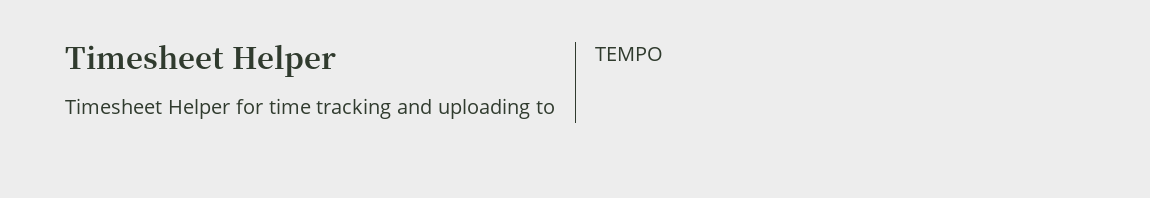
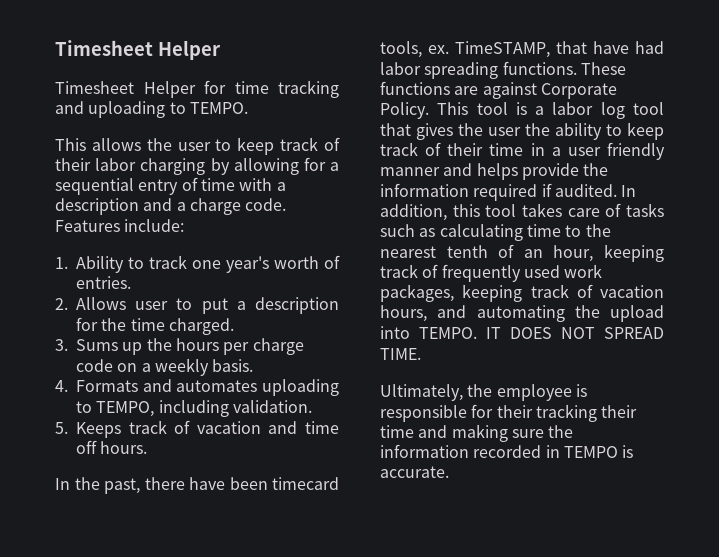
- Timesheet Helper for time tracking and uploading to TEMPO
+ Timesheet Helper for time tracking and uploading to TEMPO.
+ This allows the user to keep track of their labor charging by allowing for a sequential entry of time with a description and a charge code. Features include:
+ 1. Ability to track one year's worth of entries.
+ 2. Allows user to put a description for the time charged.
+ 3. Sums up the hours per charge code on a weekly basis.
+ 4. Formats and automates uploading to TEMPO, including validation.
+ 5. Keeps track of vacation and time off hours.
+ In the past, there have been timecard tools, ex. TimeSTAMP, that have had labor spreading functions. These functions are against Corporate Policy. This tool is a labor log tool that gives the user the ability to keep track of their time in a user friendly manner and helps provide the information required if audited. In addition, this tool takes care of tasks such as calculating time to the nearest tenth of an hour, keeping track of frequently used work packages, keeping track of vacation hours, and automating the upload into TEMPO. IT DOES NOT SPREAD TIME.
+ Ultimately, the employee is responsible for their tracking their time and making sure the information recorded in TEMPO is accurate.

